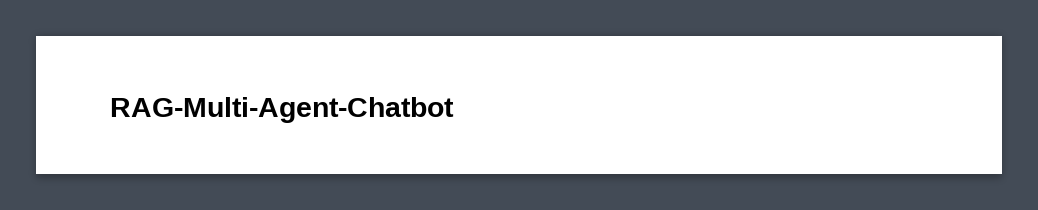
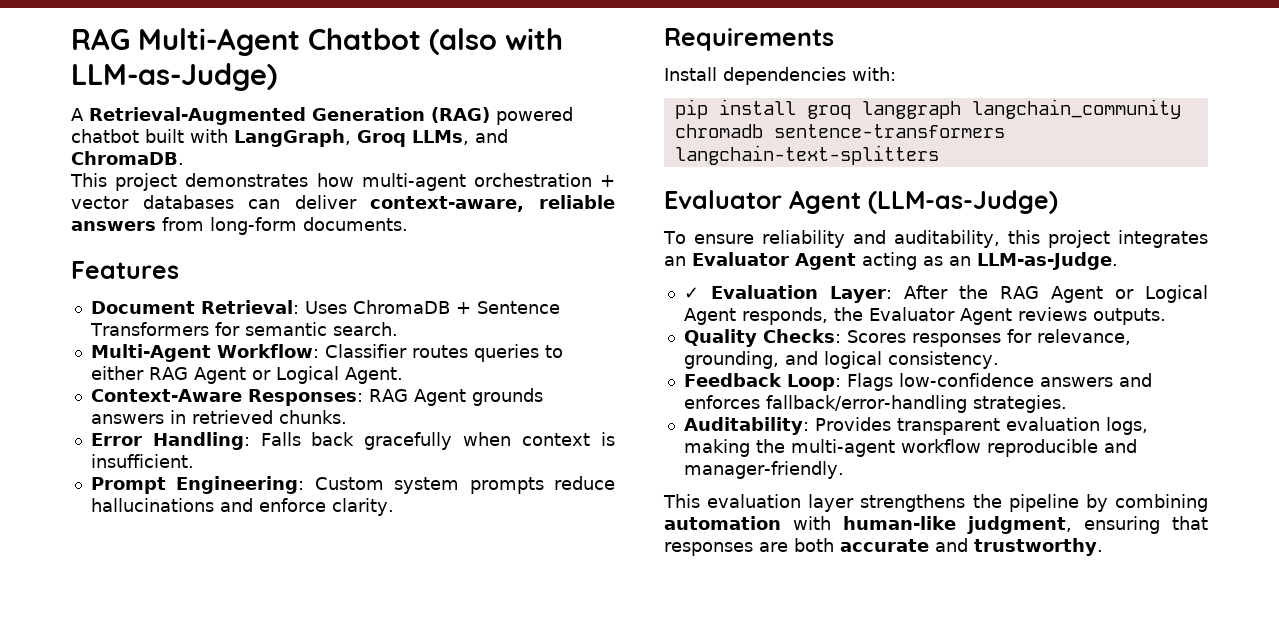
- RAG-Multi-Agent-Chatbot
+ RAG Multi-Agent Chatbot (also with LLM-as-Judge)
+ A Retrieval-Augmented Generation (RAG) powered chatbot built with LangGraph, Groq LLMs, and ChromaDB.
+ This project demonstrates how multi-agent orchestration + vector databases can deliver context-aware, reliable answers from long-form documents.
+ Features
+ Document Retrieval: Uses ChromaDB + Sentence Transformers for semantic search.
+ Multi-Agent Workflow: Classifier routes queries to either RAG Agent or Logical Agent.
+ Context-Aware Responses: RAG Agent grounds answers in retrieved chunks.
+ Error Handling: Falls back gracefully when context is insufficient.
+ Prompt Engineering: Custom system prompts reduce hallucinations and enforce clarity.
+ Requirements
+ Install dependencies with:
+ pip install groq langgraph langchain_community chromadb sentence-transformers langchain-text-splitters
+ Evaluator Agent (LLM-as-Judge)
+ To ensure reliability and auditability, this project integrates an Evaluator Agent acting as an LLM-as-Judge.
+ ✓ Evaluation Layer: After the RAG Agent or Logical Agent responds, the Evaluator Agent reviews outputs.
+ Quality Checks: Scores responses for relevance, grounding, and logical consistency.
+ Feedback Loop: Flags low-confidence answers and enforces fallback/error-handling strategies.
+ Auditability: Provides transparent evaluation logs, making the multi-agent workflow reproducible and manager-friendly.
+ This evaluation layer strengthens the pipeline by combining automation with human-like judgment, ensuring that responses are both accurate and trustworthy.

